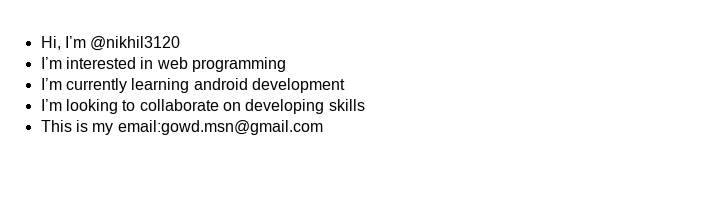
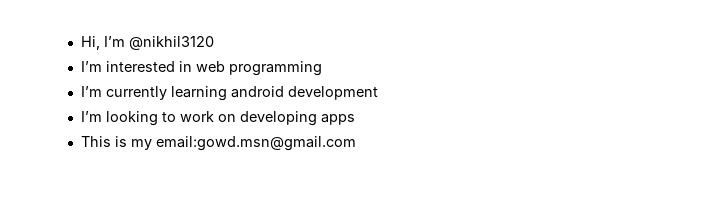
- I’m looking to collaborate on developing skills
+ I’m looking to work on developing apps

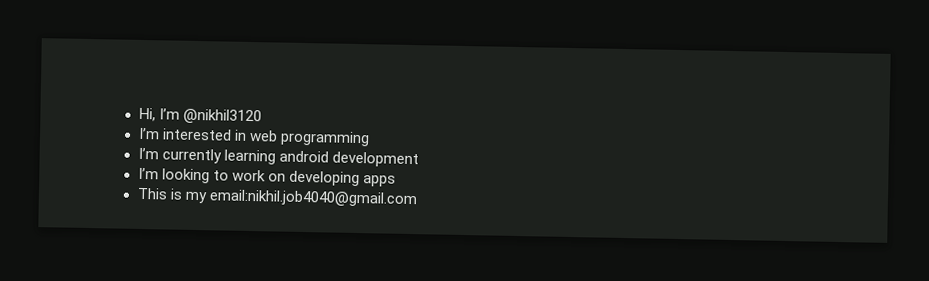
- This is my email:gowd.msn@gmail.com
+ This is my email:nikhil.job4040@gmail.com

